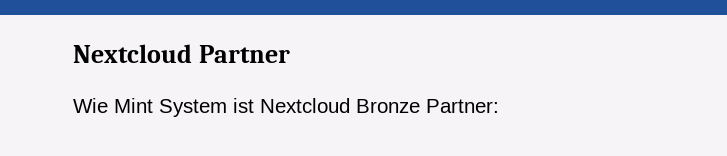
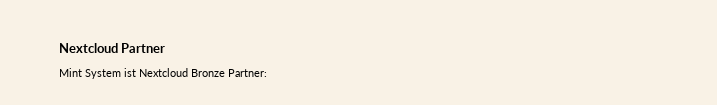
- Wie Mint System ist Nextcloud Bronze Partner:
+ Mint System ist Nextcloud Bronze Partner:

